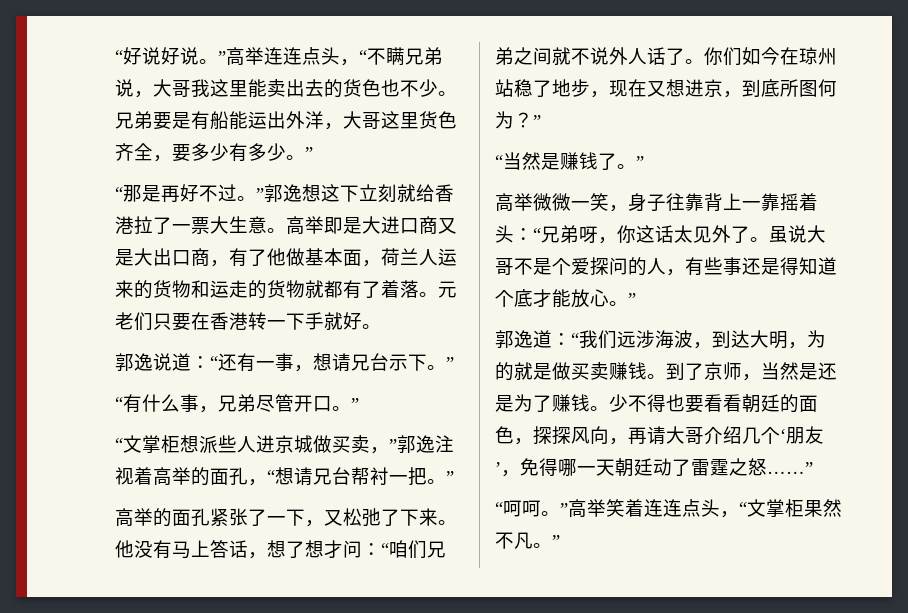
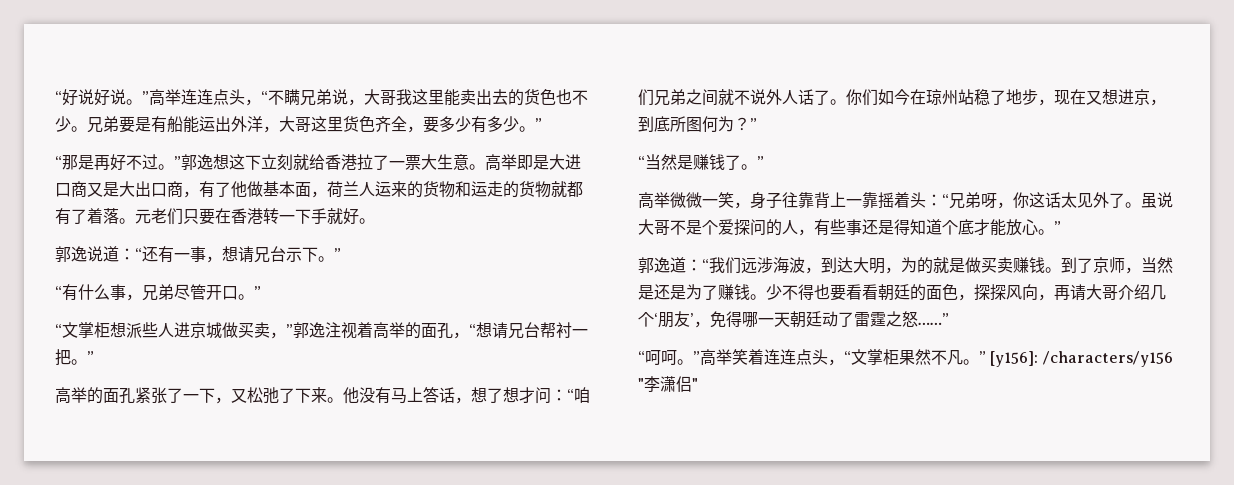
- “呵呵。”高举笑着连连点头，“文掌柜果然不凡。”
+ “呵呵。”高举笑着连连点头，“文掌柜果然不凡。” [y156]: /characters/y156 "李潇侣"

